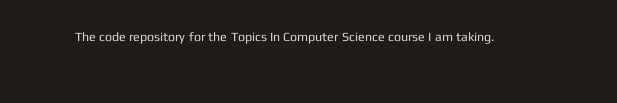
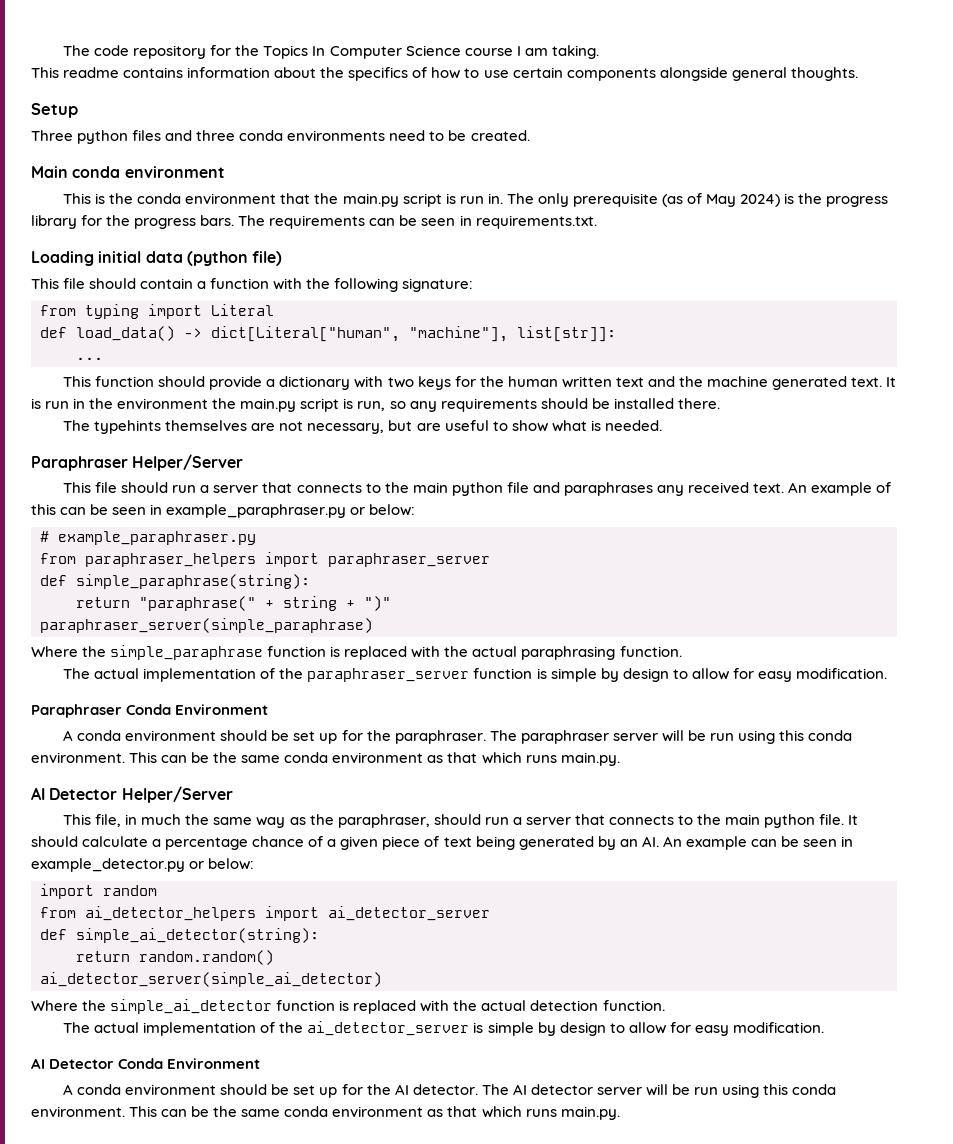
+ This readme contains information about the specifics of how to use certain components alongside general thoughts.
+ Setup
+ Three python files and three conda environments need to be created.
+ Main conda environment
+ This is the conda environment that the main.py script is run in. The only prerequisite (as of May 2024) is the progress library for the progress bars. The requirements can be seen in requirements.txt.
+ Loading initial data (python file)
+ This file should contain a function with the following signature:
+ from typing import Literal
+ def load_data() -> dict[Literal["human", "machine"], list[str]]:
+ ...
+ This function should provide a dictionary with two keys for the human written text and the machine generated text. It is run in the environment the main.py script is run, so any requirements should be installed there.
+ The typehints themselves are not necessary, but are useful to show what is needed.
+ Paraphraser Helper/Server
+ This file should run a server that connects to the main python file and paraphrases any received text. An example of this can be seen in example_paraphraser.py or below:
+ # example_paraphraser.py
+ from paraphraser_helpers import paraphraser_server
+ def simple_paraphrase(string):
+ return "paraphrase(" + string + ")"
+ paraphraser_server(simple_paraphrase)
+ Where the simple_paraphrase function is replaced with the actual paraphrasing function.
+ The actual implementation of the paraphraser_server function is simple by design to allow for easy modification.
+ Paraphraser Conda Environment
+ A conda environment should be set up for the paraphraser. The paraphraser server will be run using this conda environment. This can be the same conda environment as that which runs main.py.
+ AI Detector Helper/Server
+ This file, in much the same way as the paraphraser, should run a server that connects to the main python file. It should calculate a percentage chance of a given piece of text being generated by an AI. An example can be seen in example_detector.py or below:
+ import random
+ from ai_detector_helpers import ai_detector_server
+ def simple_ai_detector(string):
+ return random.random()
+ ai_detector_server(simple_ai_detector)
+ Where the simple_ai_detector function is replaced with the actual detection function.
+ The actual implementation of the ai_detector_server is simple by design to allow for easy modification.
+ AI Detector Conda Environment
+ A conda environment should be set up for the AI detector. The AI detector server will be run using this conda environment. This can be the same conda environment as that which runs main.py.

